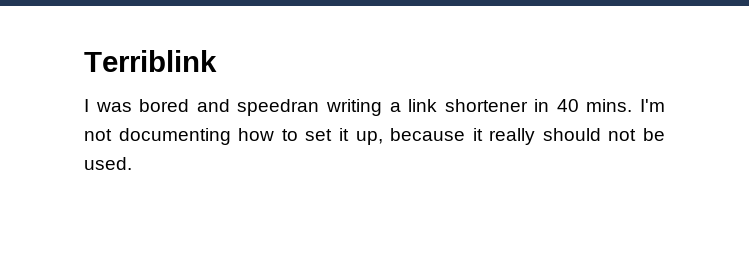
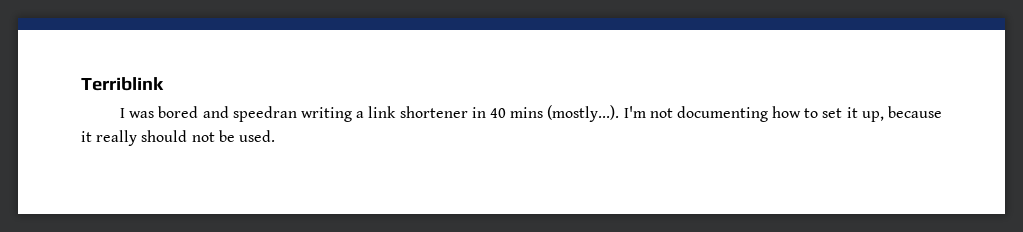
- I was bored and speedran writing a link shortener in 40 mins. I'm not documenting how to set it up, because it really should not be used.
+ I was bored and speedran writing a link shortener in 40 mins (mostly...). I'm not documenting how to set it up, because it really should not be used.

